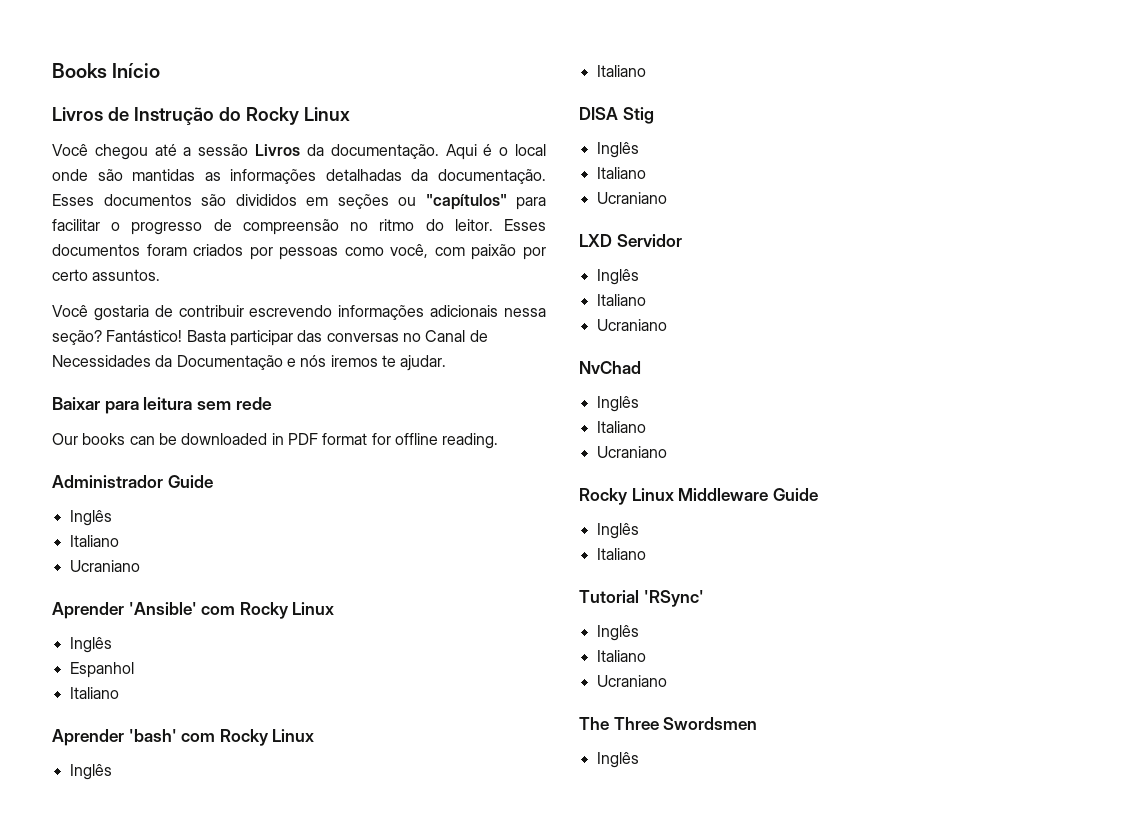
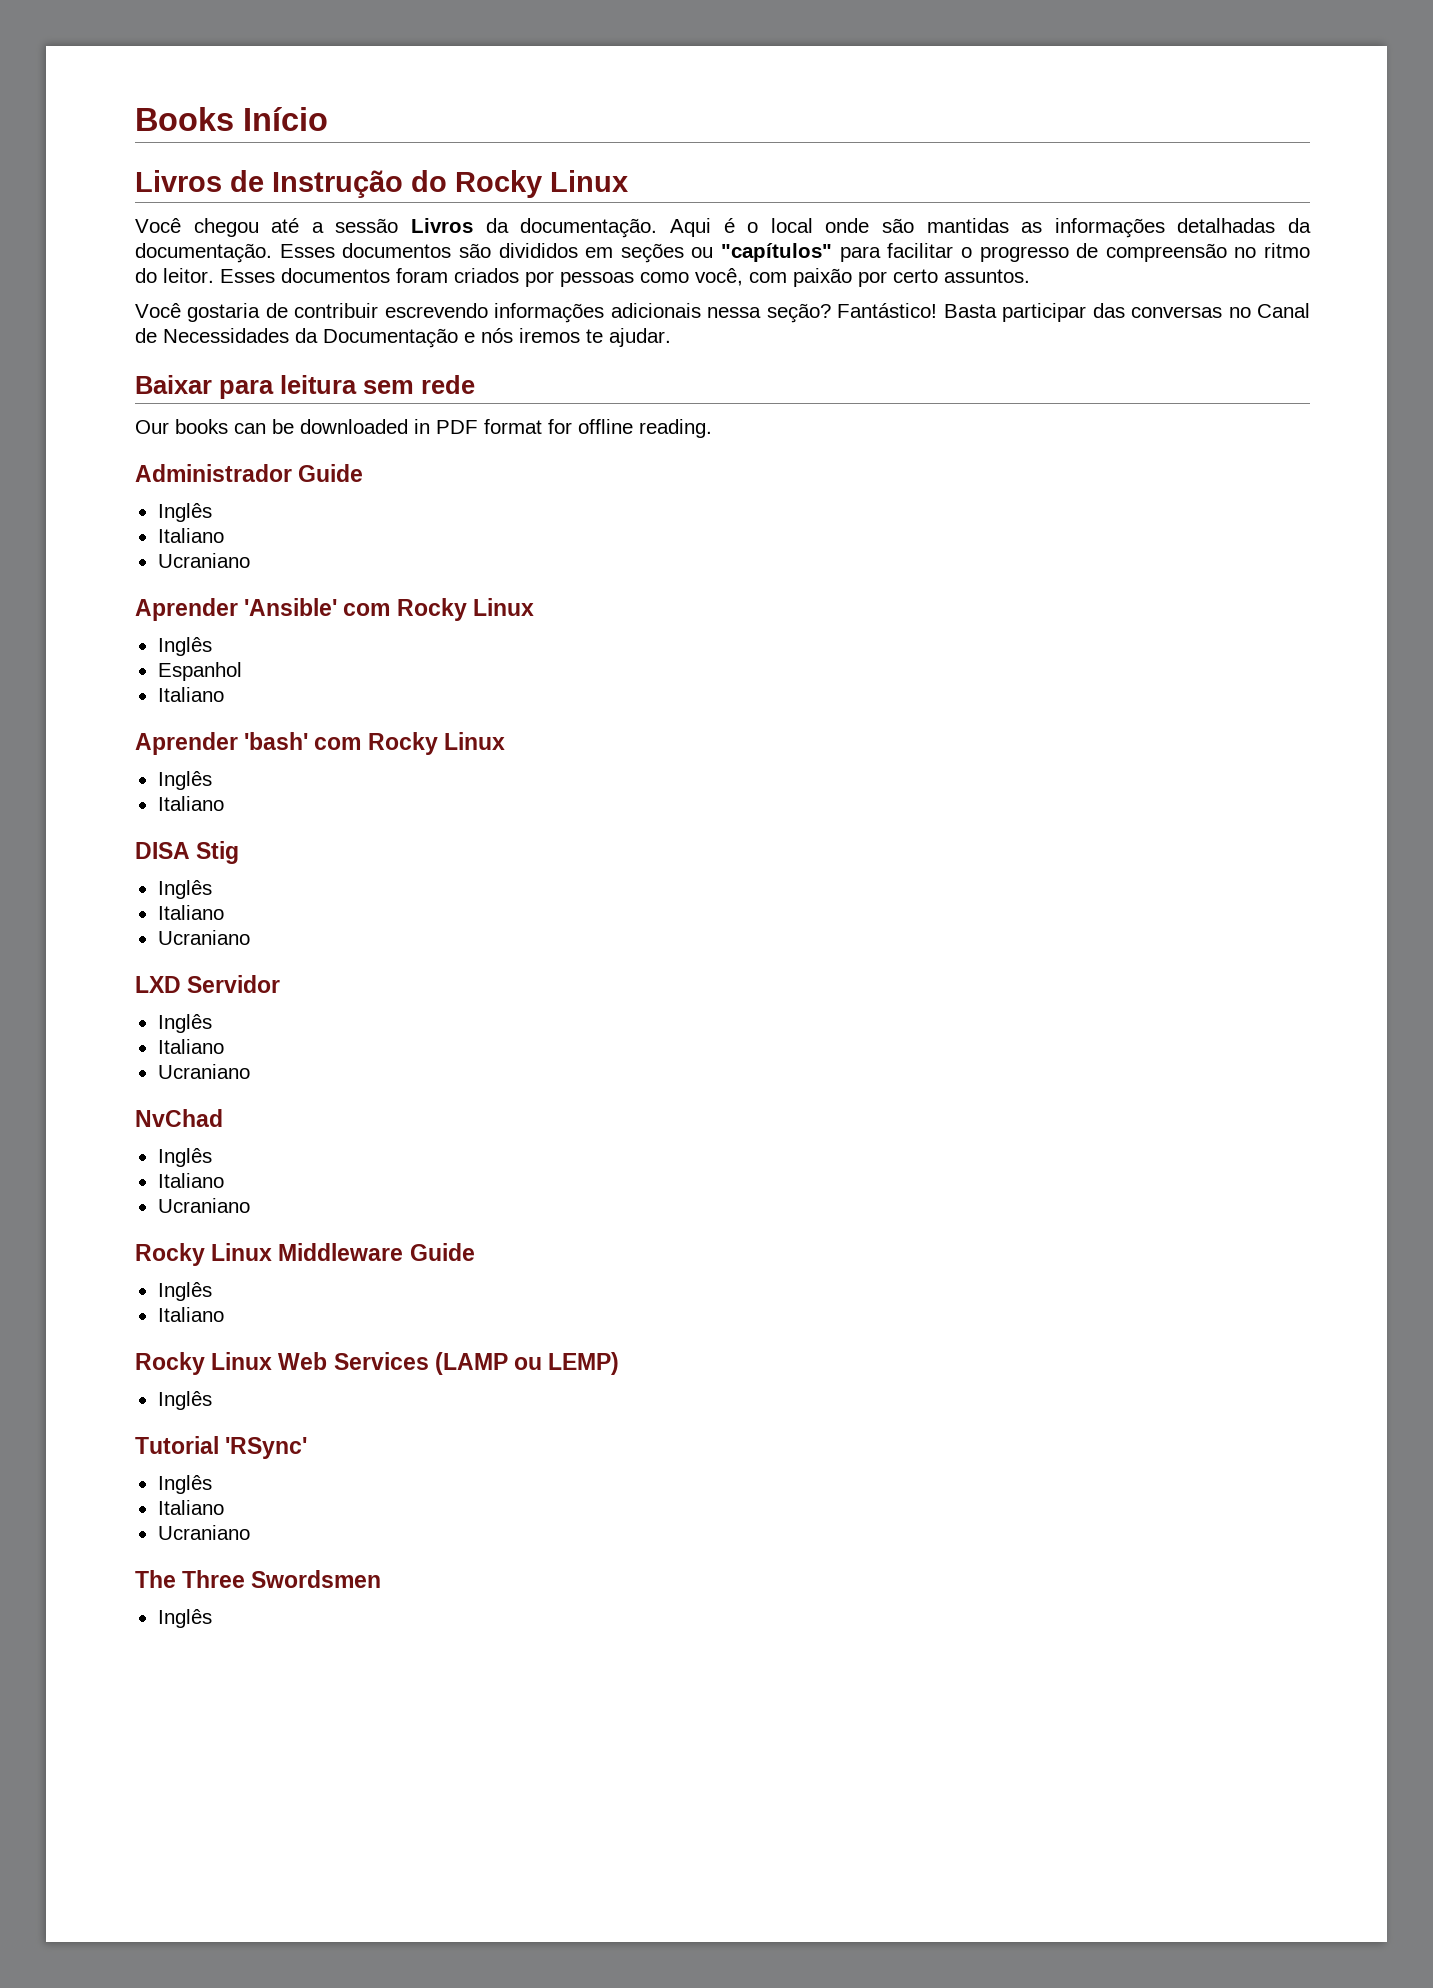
+ Rocky Linux Web Services (LAMP ou LEMP)
+ Inglês

